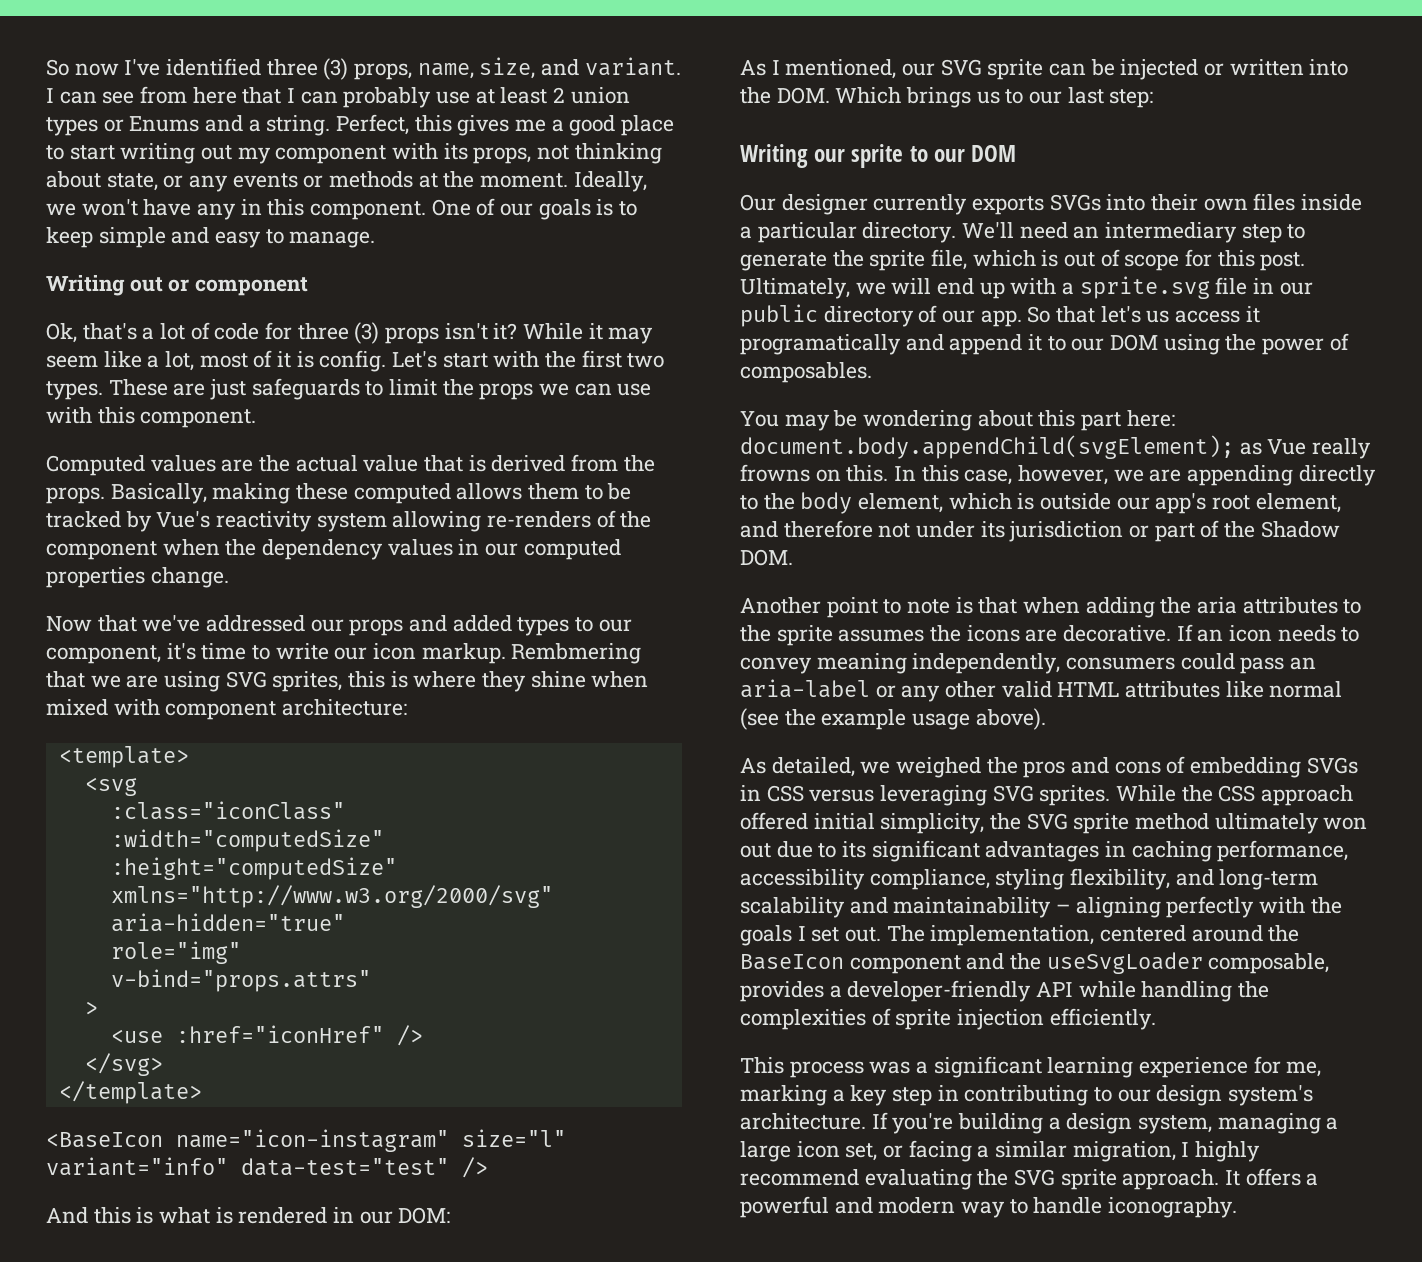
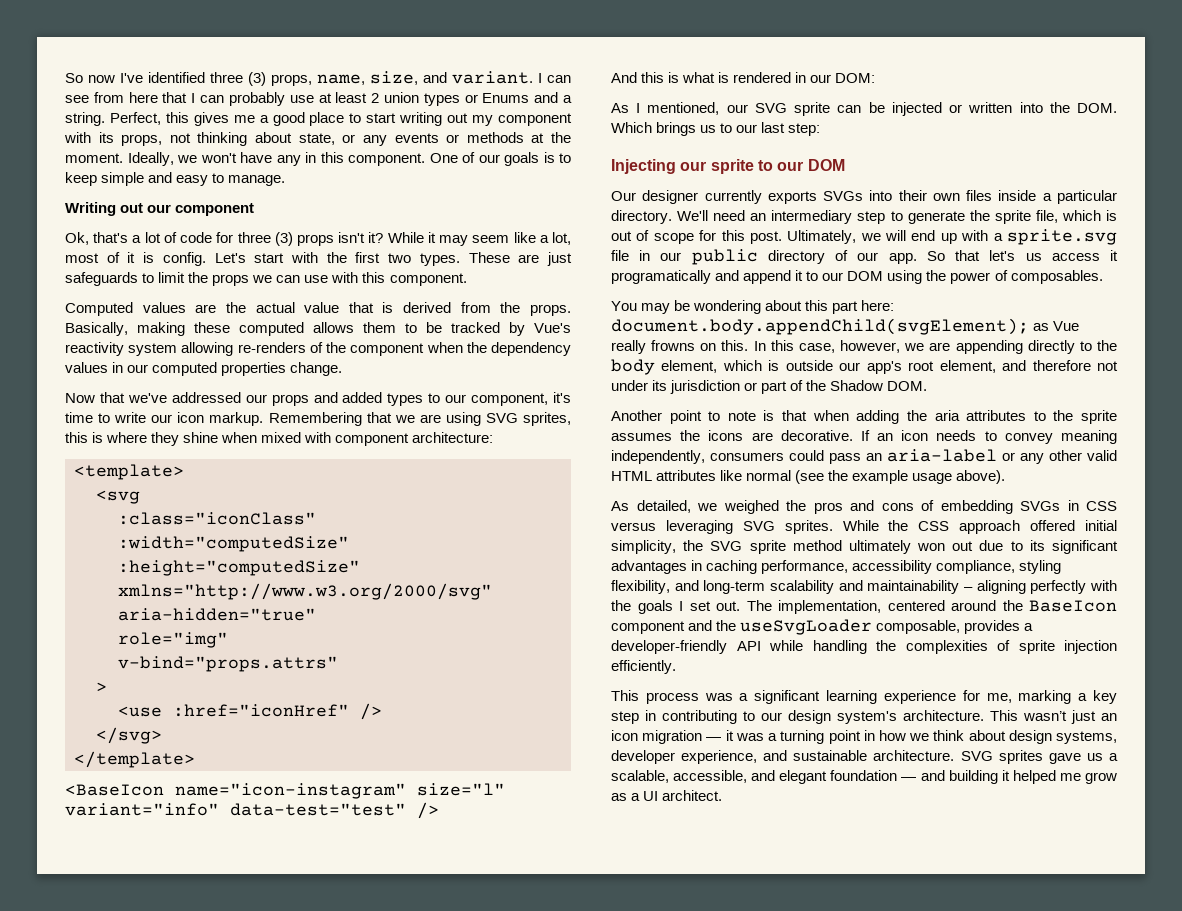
- Writing out or component
+ Writing out our component
- Rembmering that we are using SVG sprites, this is where they shine when mixed with component architecture:
+ Remembering that we are using SVG sprites, this is where they shine when mixed with component architecture:
- Writing our sprite to our DOM
+ Injecting our sprite to our DOM
- If you're building a design system, managing a large icon set, or facing a similar migration, I highly recommend evaluating the SVG sprite approach. It offers a powerful and modern way to handle iconography.
+ This wasn’t just an icon migration — it was a turning point in how we think about design systems, developer experience, and sustainable architecture. SVG sprites gave us a scalable, accessible, and elegant foundation — and building it helped me grow as a UI architect.

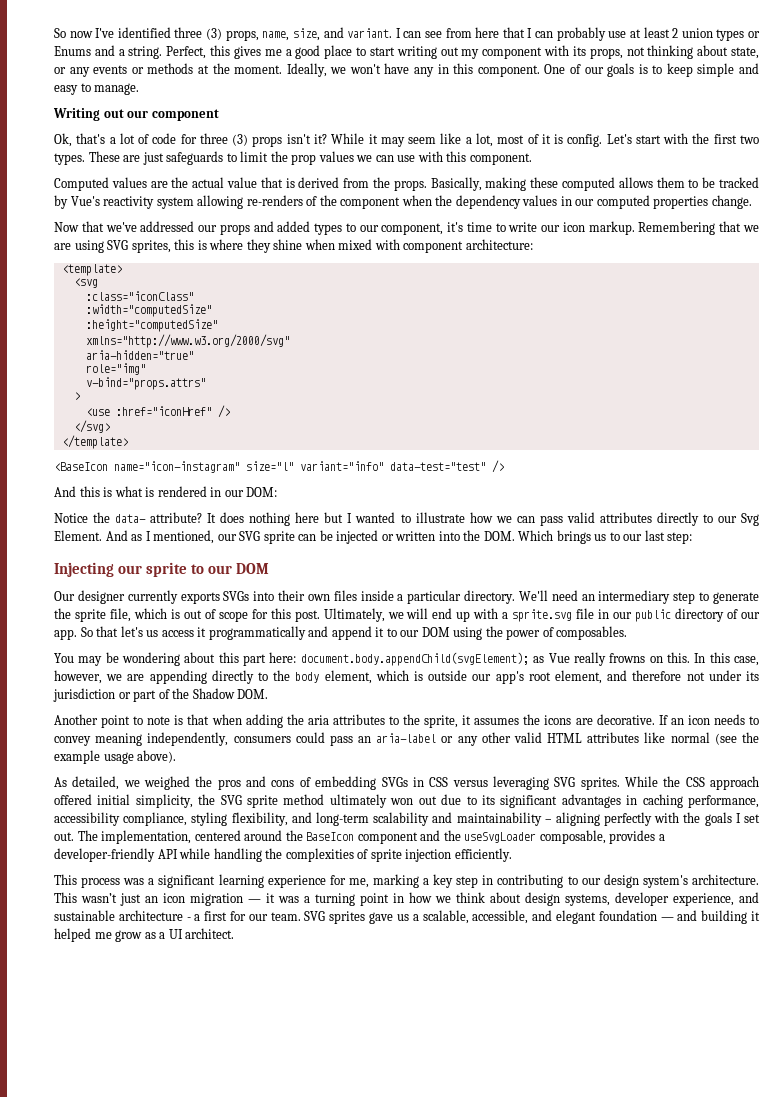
- These are just safeguards to limit the props we can use with this component.
+ These are just safeguards to limit the prop values we can use with this component.
- As I mentioned, our SVG sprite can be injected or written into the DOM. Which brings us to our last step:
+ Notice the data- attribute? It does nothing here but I wanted to illustrate how we can pass valid attributes directly to our Svg Element. And as I mentioned, our SVG sprite can be injected or written into the DOM. Which brings us to our last step:
- So that let's us access it programatically and append it to our DOM using the power of composables.
+ So that let's us access it programmatically and append it to our DOM using the power of composables.
- Another point to note is that when adding the aria attributes to the sprite assumes the icons are decorative.
+ Another point to note is that when adding the aria attributes to the sprite, it assumes the icons are decorative.
- This wasn’t just an icon migration — it was a turning point in how we think about design systems, developer experience, and sustainable architecture.
+ This wasn’t just an icon migration — it was a turning point in how we think about design systems, developer experience, and sustainable architecture - a first for our team.

